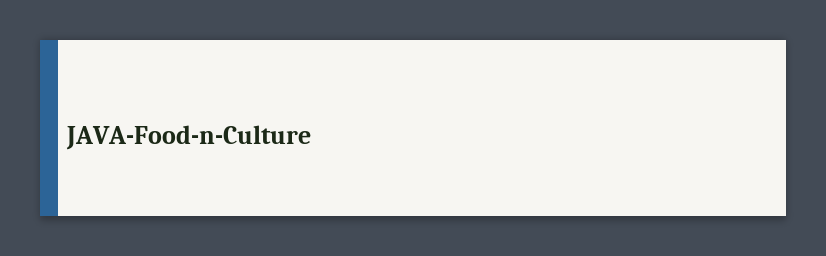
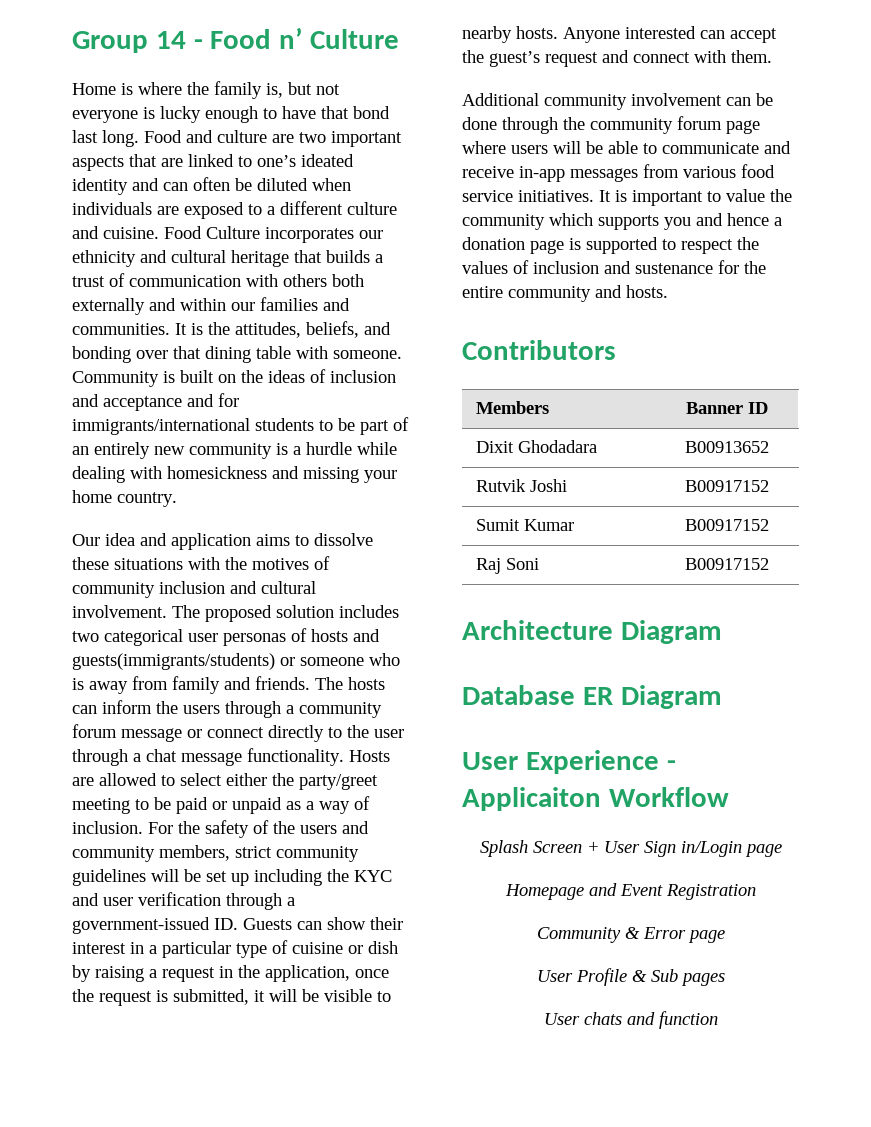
- JAVA-Food-n-Culture
+ Group 14 - Food n’ Culture
+ Home is where the family is, but not everyone is lucky enough to have that bond last long. Food and culture are two important aspects that are linked to one’s ideated identity and can often be diluted when individuals are exposed to a different culture and cuisine. Food Culture incorporates our ethnicity and cultural heritage that builds a trust of communication with others both externally and within our families and communities. It is the attitudes, beliefs, and bonding over that dining table with someone. Community is built on the ideas of inclusion and acceptance and for immigrants/international students to be part of an entirely new community is a hurdle while dealing with homesickness and missing your home country.
+ Our idea and application aims to dissolve these situations with the motives of community inclusion and cultural involvement. The proposed solution includes two categorical user personas of hosts and guests(immigrants/students) or someone who is away from family and friends. The hosts can inform the users through a community forum message or connect directly to the user through a chat message functionality. Hosts are allowed to select either the party/greet meeting to be paid or unpaid as a way of inclusion. For the safety of the users and community members, strict community guidelines will be set up including the KYC and user verification through a government-issued ID. Guests can show their interest in a particular type of cuisine or dish by raising a request in the application, once the request is submitted, it will be visible to nearby hosts. Anyone interested can accept the guest’s request and connect with them.
+ Additional community involvement can be done through the community forum page where users will be able to communicate and receive in-app messages from various food service initiatives. It is important to value the community which supports you and hence a donation page is supported to respect the values of inclusion and sustenance for the entire community and hosts.
+ Contributors
+ Members | Banner ID
+ Dixit Ghodadara | B00913652
+ Rutvik Joshi | B00917152
+ Sumit Kumar | B00917152
+ Raj Soni | B00917152
+ Architecture Diagram
+ Database ER Diagram
+ User Experience - Applicaiton Workflow
+ Splash Screen + User Sign in/Login page
+ Homepage and Event Registration
+ Community & Error page
+ User Profile & Sub pages
+ User chats and function

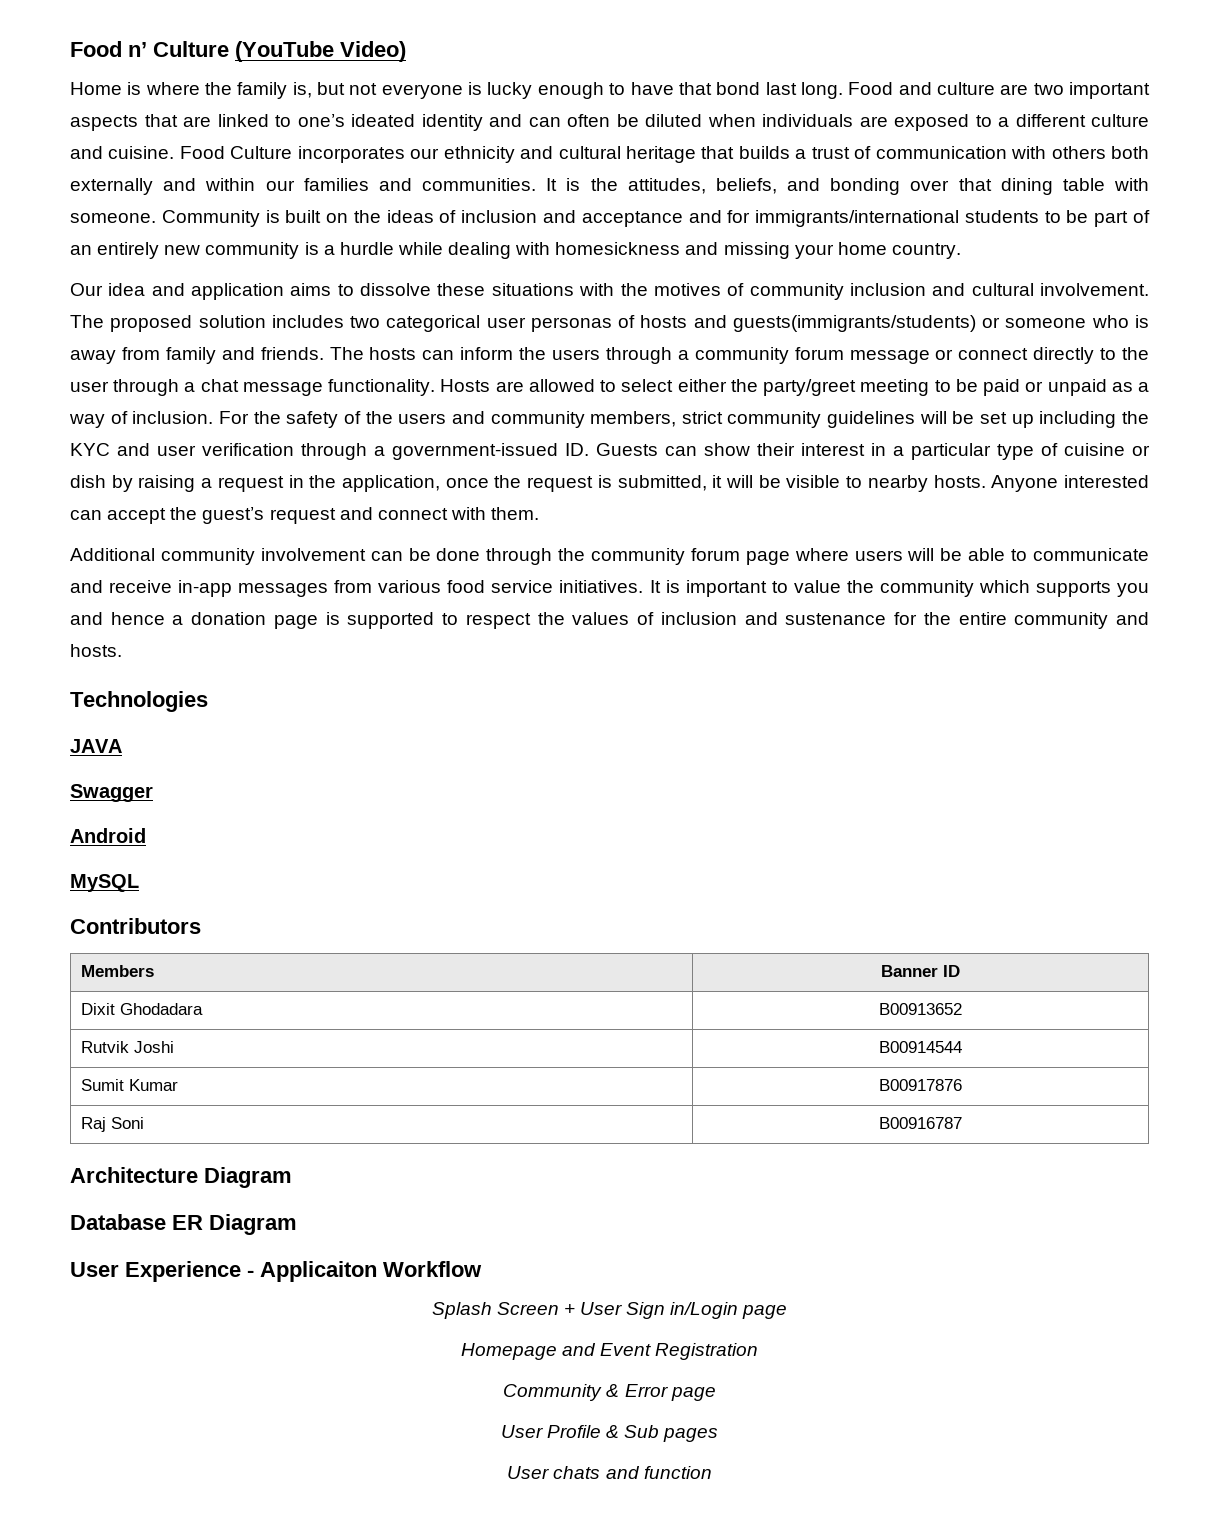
- Group 14 - Food n’ Culture
+ Food n’ Culture (YouTube Video)
+ Technologies
+ JAVA
+ Swagger
+ Android
+ MySQL
- Rutvik Joshi | B00917152
+ Rutvik Joshi | B00914544
- Sumit Kumar | B00917152
+ Sumit Kumar | B00917876
- Raj Soni | B00917152
+ Raj Soni | B00916787

